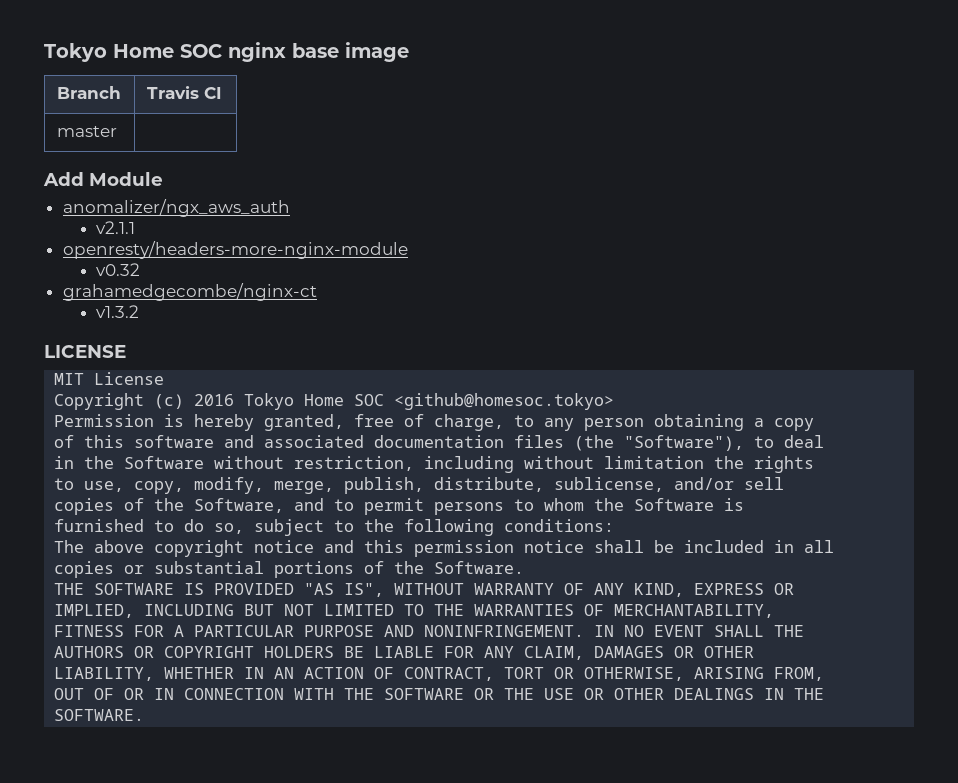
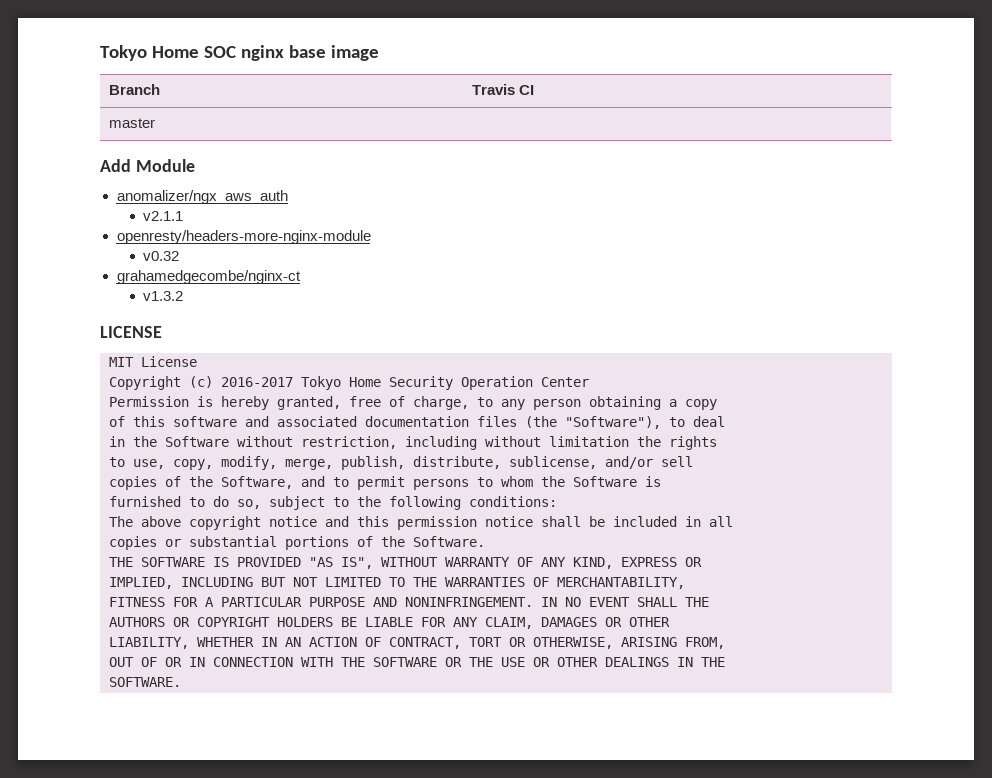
- Copyright (c) 2016 Tokyo Home SOC <github@homesoc.tokyo>
+ Copyright (c) 2016-2017 Tokyo Home Security Operation Center

